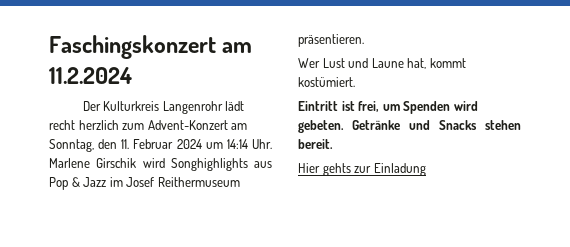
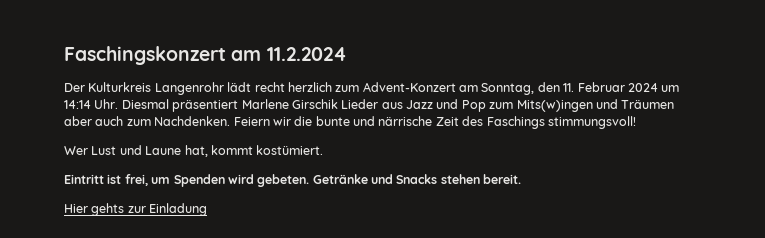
- Der Kulturkreis Langenrohr lädt recht herzlich zum Advent-Konzert am Sonntag, den 11. Februar 2024 um 14:14 Uhr. Marlene Girschik wird Songhighlights aus Pop & Jazz im Josef Reithermuseum präsentieren.
+ Der Kulturkreis Langenrohr lädt recht herzlich zum Advent-Konzert am Sonntag, den 11. Februar 2024 um 14:14 Uhr. Diesmal präsentiert Marlene Girschik Lieder aus Jazz und Pop zum Mits(w)ingen und Träumen aber auch zum Nachdenken. Feiern wir die bunte und närrische Zeit des Faschings stimmungsvoll!

